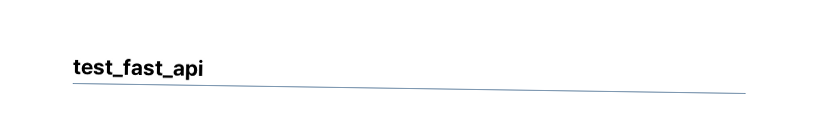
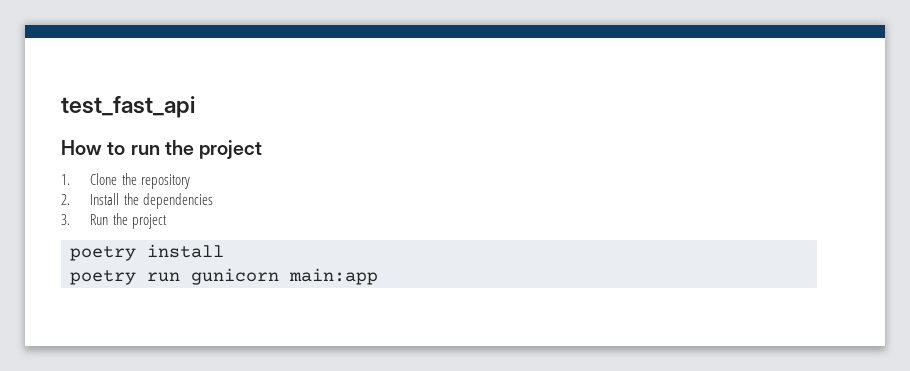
+ How to run the project
+ 1. Clone the repository
+ 2. Install the dependencies
+ 3. Run the project
+ poetry install
+ poetry run gunicorn main:app

